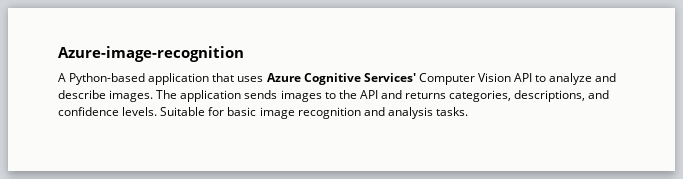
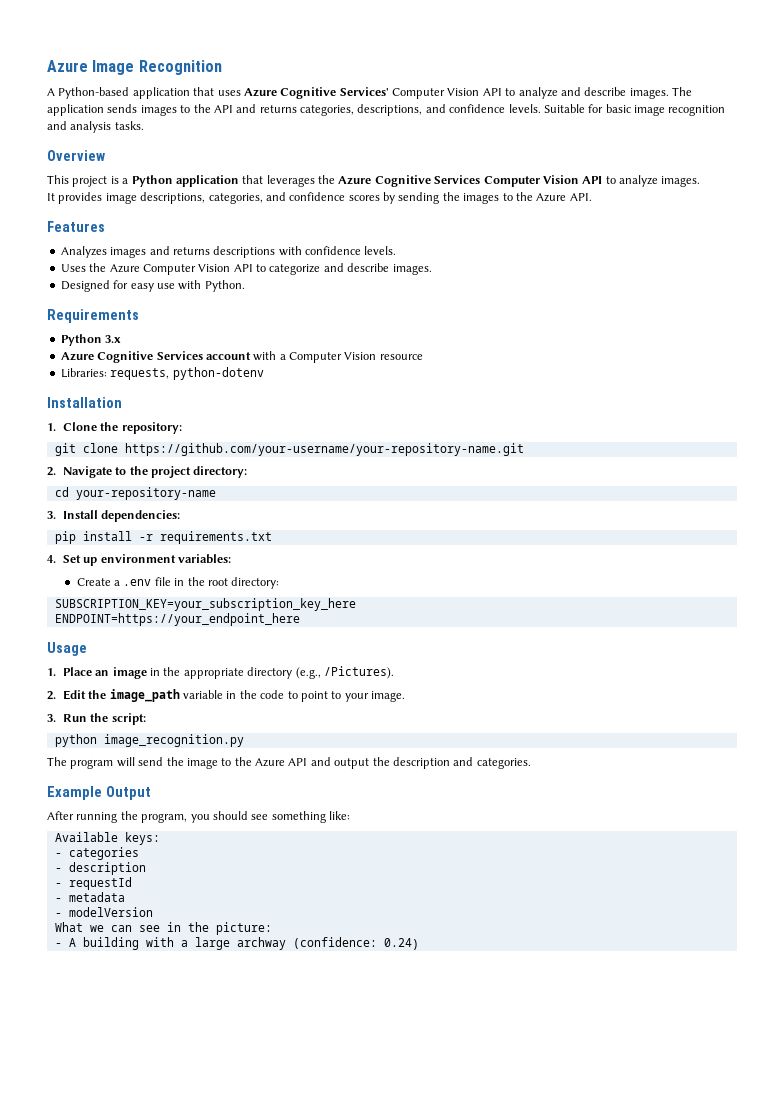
- Azure-image-recognition
+ Azure Image Recognition
+ Overview
+ This project is a Python application that leverages the Azure Cognitive Services Computer Vision API to analyze images.
+ It provides image descriptions, categories, and confidence scores by sending the images to the Azure API.
+ Features
+ Analyzes images and returns descriptions with confidence levels.
+ Uses the Azure Computer Vision API to categorize and describe images.
+ Designed for easy use with Python.
+ Requirements
+ Python 3.x
+ Azure Cognitive Services account with a Computer Vision resource
+ Libraries: requests, python-dotenv
+ Installation
+ 1. Clone the repository:
+ git clone https://github.com/your-username/your-repository-name.git
+ 2. Navigate to the project directory:
+ cd your-repository-name
+ 3. Install dependencies:
+ pip install -r requirements.txt
+ 4. Set up environment variables:
+ Create a .env file in the root directory:
+ SUBSCRIPTION_KEY=your_subscription_key_here
+ ENDPOINT=https://your_endpoint_here
+ Usage
+ 1. Place an image in the appropriate directory (e.g., /Pictures).
+ 2. Edit the image_path variable in the code to point to your image.
+ 3. Run the script:
+ python image_recognition.py
+ The program will send the image to the Azure API and output the description and categories.
+ Example Output
+ After running the program, you should see something like:
+ Available keys:
+ - categories
+ - description
+ - requestId
+ - metadata
+ - modelVersion
+ What we can see in the picture:
+ - A building with a large archway (confidence: 0.24)

